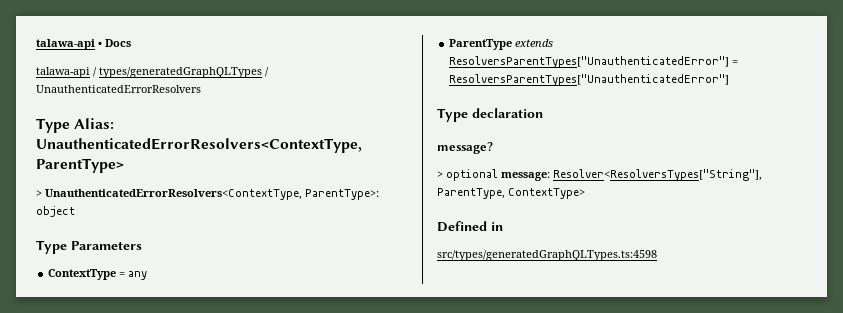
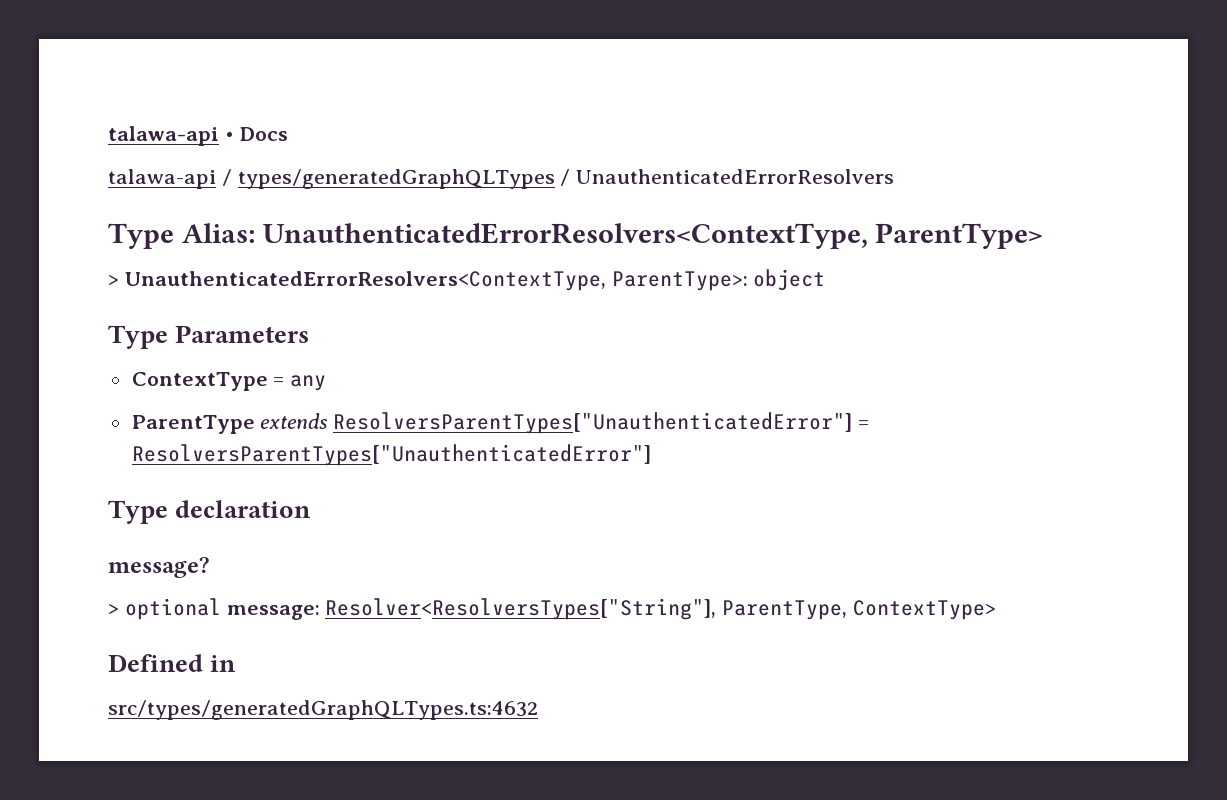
- src/types/generatedGraphQLTypes.ts:4598
+ src/types/generatedGraphQLTypes.ts:4632

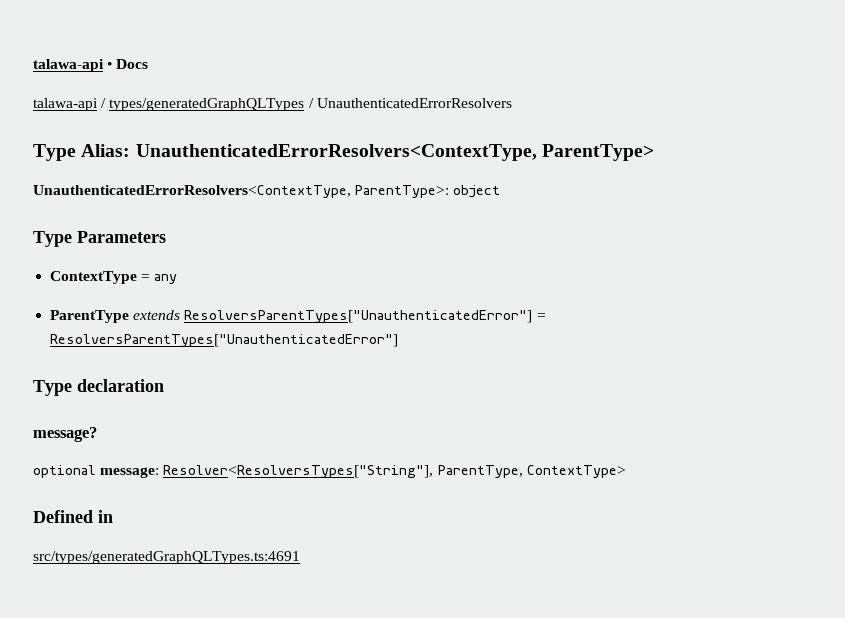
- > UnauthenticatedErrorResolvers<ContextType, ParentType>: object
+ UnauthenticatedErrorResolvers<ContextType, ParentType>: object
- > optional message: Resolver<ResolversTypes["String"], ParentType, ContextType>
+ optional message: Resolver<ResolversTypes["String"], ParentType, ContextType>
- src/types/generatedGraphQLTypes.ts:4632
+ src/types/generatedGraphQLTypes.ts:4691

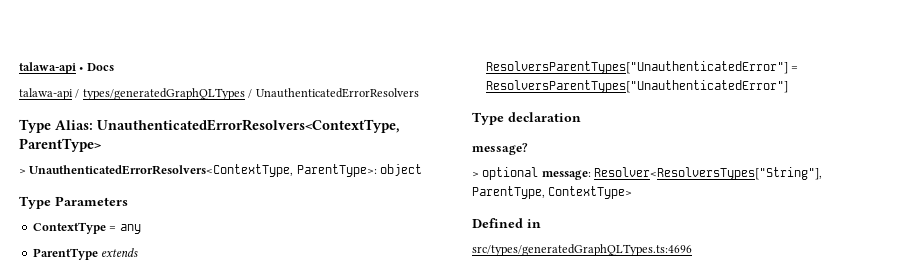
- UnauthenticatedErrorResolvers<ContextType, ParentType>: object
+ > UnauthenticatedErrorResolvers<ContextType, ParentType>: object
- optional message: Resolver<ResolversTypes["String"], ParentType, ContextType>
+ > optional message: Resolver<ResolversTypes["String"], ParentType, ContextType>
- src/types/generatedGraphQLTypes.ts:4691
+ src/types/generatedGraphQLTypes.ts:4696

